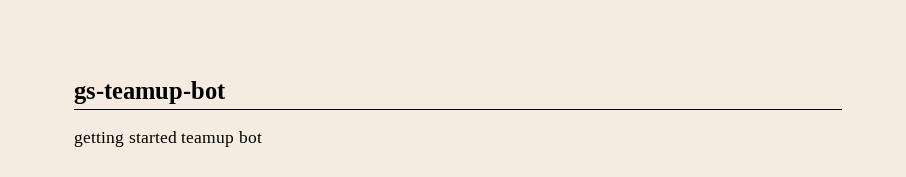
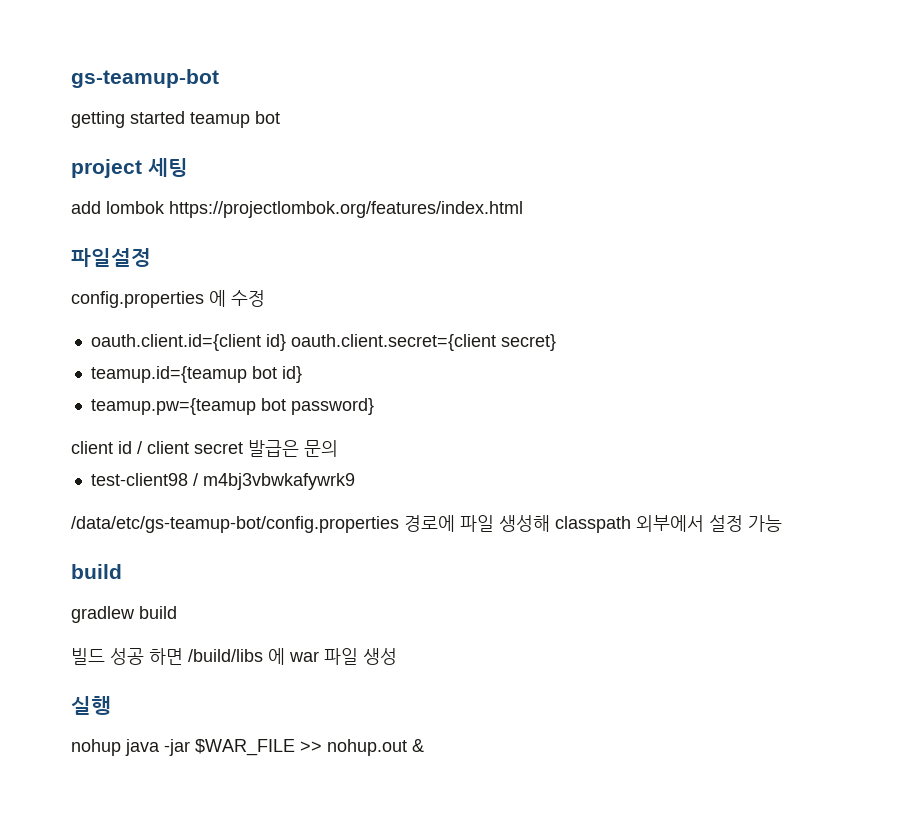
+ project 세팅
+ add lombok https://projectlombok.org/features/index.html
+ 파일설정
+ config.properties 에 수정
+ oauth.client.id={client id} oauth.client.secret={client secret}
+ teamup.id={teamup bot id}
+ teamup.pw={teamup bot password}
+ client id / client secret 발급은 문의
+ test-client98 / m4bj3vbwkafywrk9
+ /data/etc/gs-teamup-bot/config.properties 경로에 파일 생성해 classpath 외부에서 설정 가능
+ build
+ gradlew build
+ 빌드 성공 하면 /build/libs 에 war 파일 생성
+ 실행
+ nohup java -jar $WAR_FILE >> nohup.out &

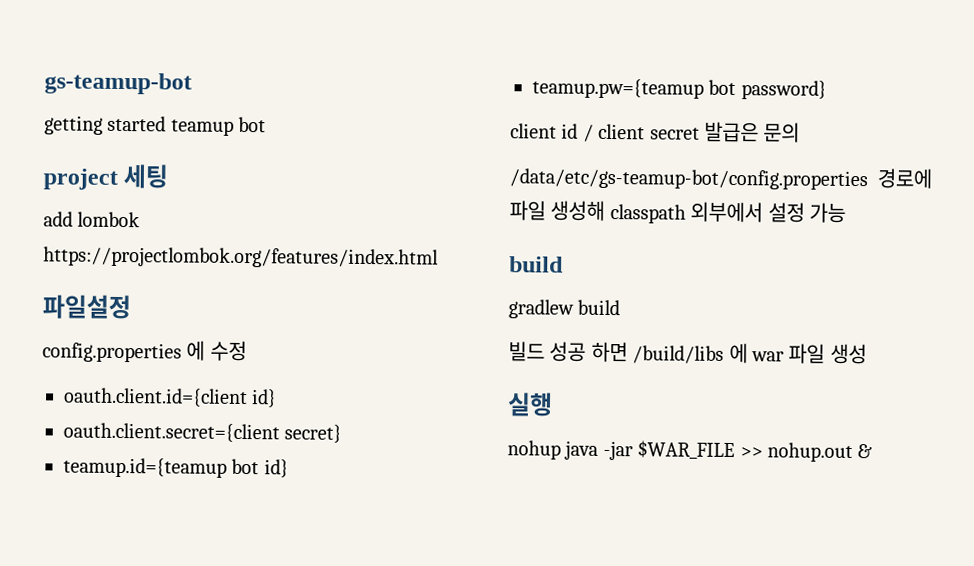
- oauth.client.id={client id} oauth.client.secret={client secret}
+ oauth.client.id={client id}
+ oauth.client.secret={client secret}
- test-client98 / m4bj3vbwkafywrk9

